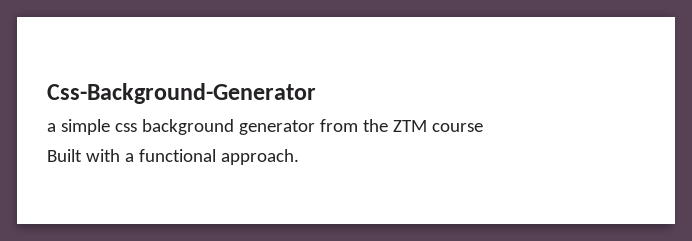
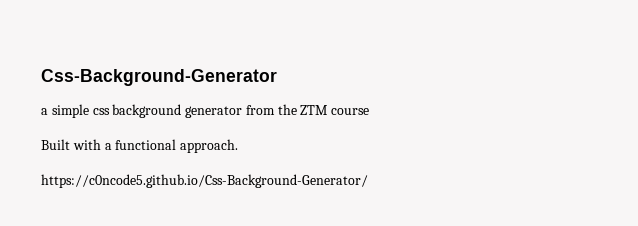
+ https://c0ncode5.github.io/Css-Background-Generator/

